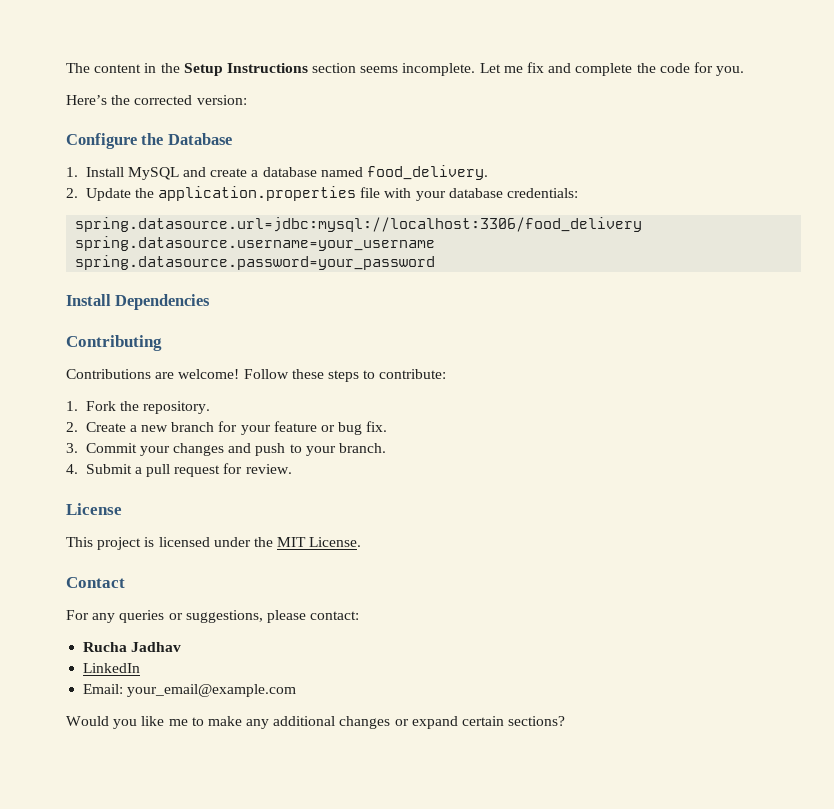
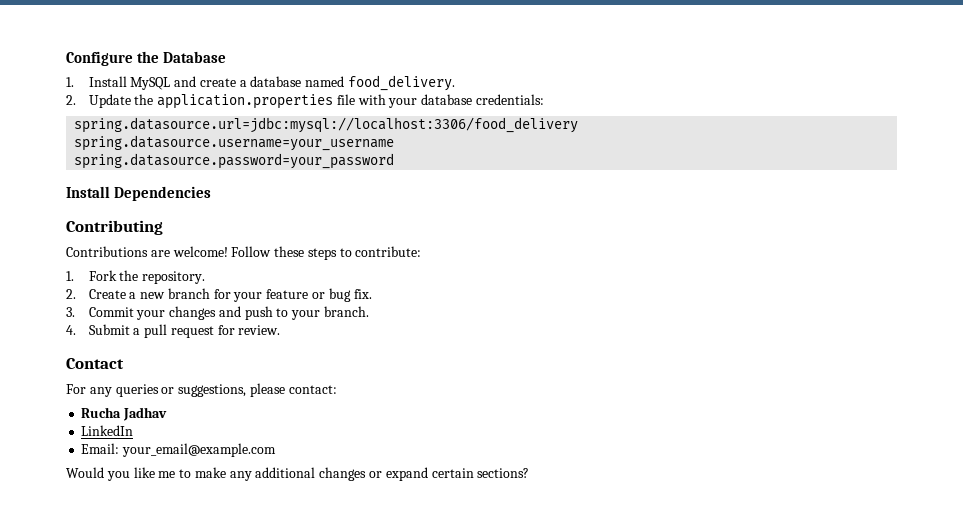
- The content in the Setup Instructions section seems incomplete. Let me fix and complete the code for you.
- Here’s the corrected version:
- License
- This project is licensed under the MIT License.

